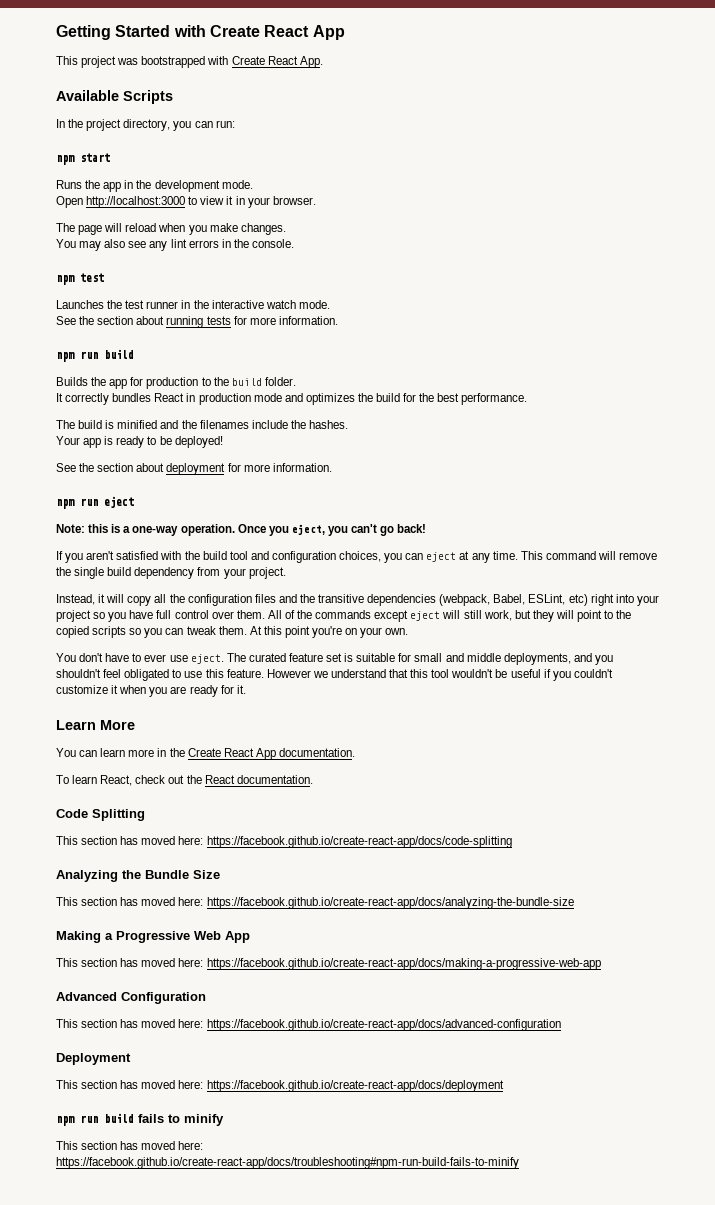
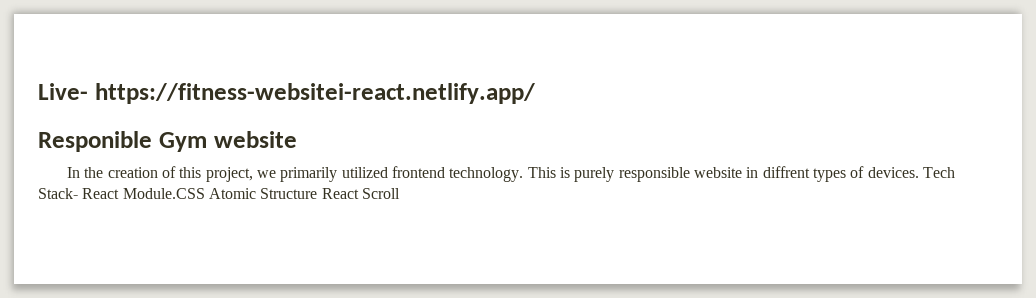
- Getting Started with Create React App
- This project was bootstrapped with Create React App.
- Available Scripts
- In the project directory, you can run:
- npm start
- Runs the app in the development mode.
- Open http://localhost:3000 to view it in your browser.
- The page will reload when you make changes.
- You may also see any lint errors in the console.
- npm test
- Launches the test runner in the interactive watch mode.
- See the section about running tests for more information.
- npm run build
- Builds the app for production to the build folder.
- It correctly bundles React in production mode and optimizes the build for the best performance.
- The build is minified and the filenames include the hashes.
- Your app is ready to be deployed!
- See the section about deployment for more information.
- npm run eject
- Note: this is a one-way operation. Once you eject, you can't go back!
- If you aren't satisfied with the build tool and configuration choices, you can eject at any time. This command will remove the single build dependency from your project.
- Instead, it will copy all the configuration files and the transitive dependencies (webpack, Babel, ESLint, etc) right into your project so you have full control over them. All of the commands except eject will still work, but they will point to the copied scripts so you can tweak them. At this point you're on your own.
- You don't have to ever use eject. The curated feature set is suitable for small and middle deployments, and you shouldn't feel obligated to use this feature. However we understand that this tool wouldn't be useful if you couldn't customize it when you are ready for it.
- Learn More
- You can learn more in the Create React App documentation.
- To learn React, check out the React documentation.
- Code Splitting
- This section has moved here: https://facebook.github.io/create-react-app/docs/code-splitting
- Analyzing the Bundle Size
- This section has moved here: https://facebook.github.io/create-react-app/docs/analyzing-the-bundle-size
- Making a Progressive Web App
- This section has moved here: https://facebook.github.io/create-react-app/docs/making-a-progressive-web-app
- Advanced Configuration
- This section has moved here: https://facebook.github.io/create-react-app/docs/advanced-configuration
- Deployment
- This section has moved here: https://facebook.github.io/create-react-app/docs/deployment
- npm run build fails to minify
- This section has moved here: https://facebook.github.io/create-react-app/docs/troubleshooting#npm-run-build-fails-to-minify
+ Live- https://fitness-websitei-react.netlify.app/
+ Responible Gym website
+ In the creation of this project, we primarily utilized frontend technology. This is purely responsible website in diffrent types of devices. Tech Stack- React Module.CSS Atomic Structure React Scroll

